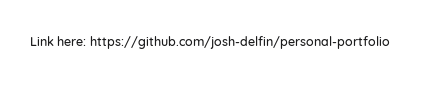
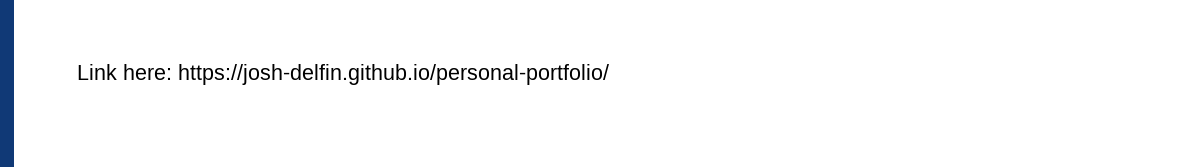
- Link here: https://github.com/josh-delfin/personal-portfolio
+ Link here: https://josh-delfin.github.io/personal-portfolio/

